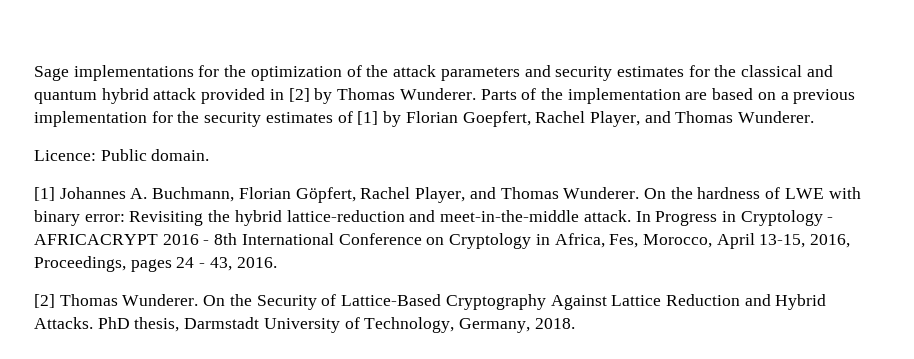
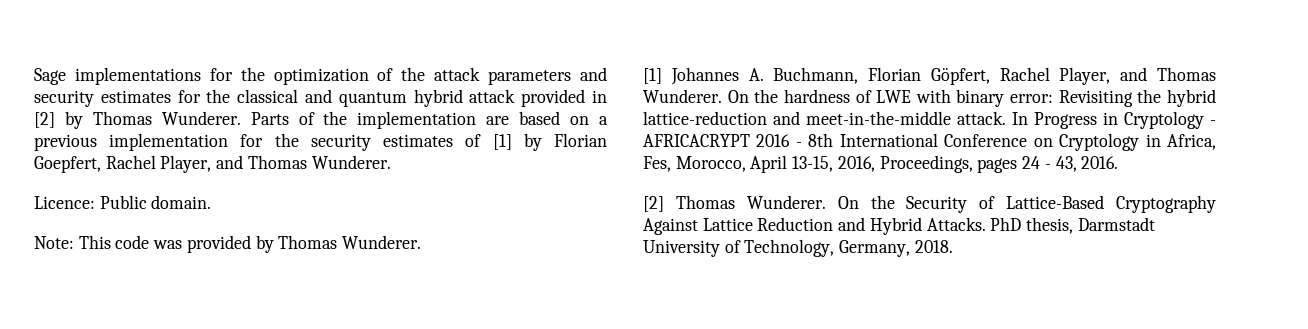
+ Note: This code was provided by Thomas Wunderer.

